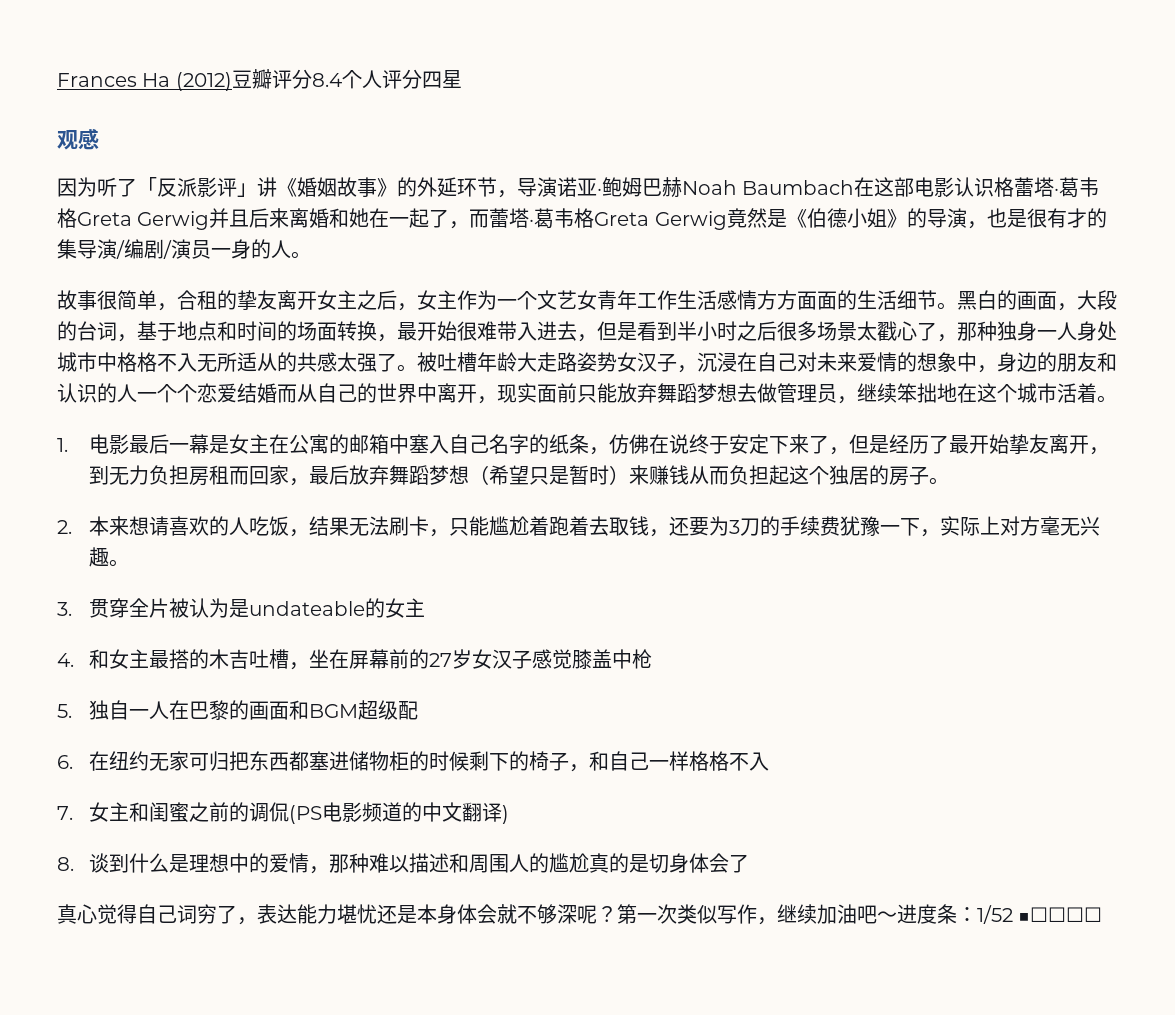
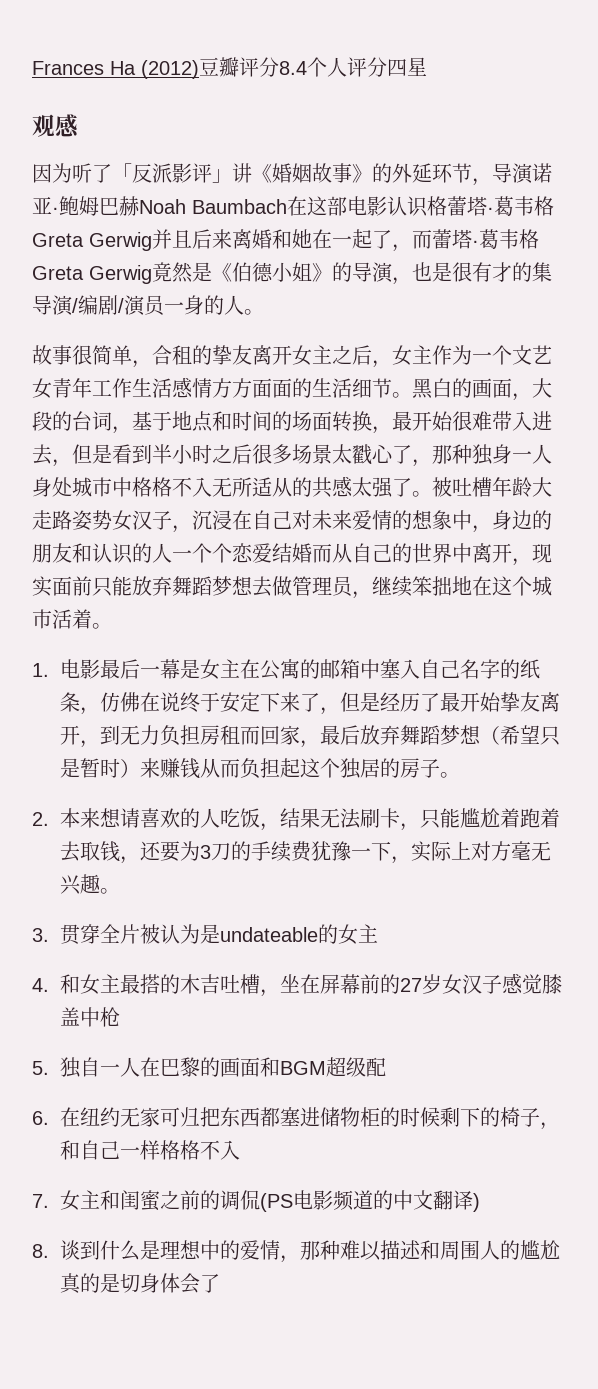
- 真心觉得自己词穷了，表达能力堪忧还是本身体会就不够深呢？第一次类似写作，继续加油吧～进度条：1/52 ■☐☐☐☐

